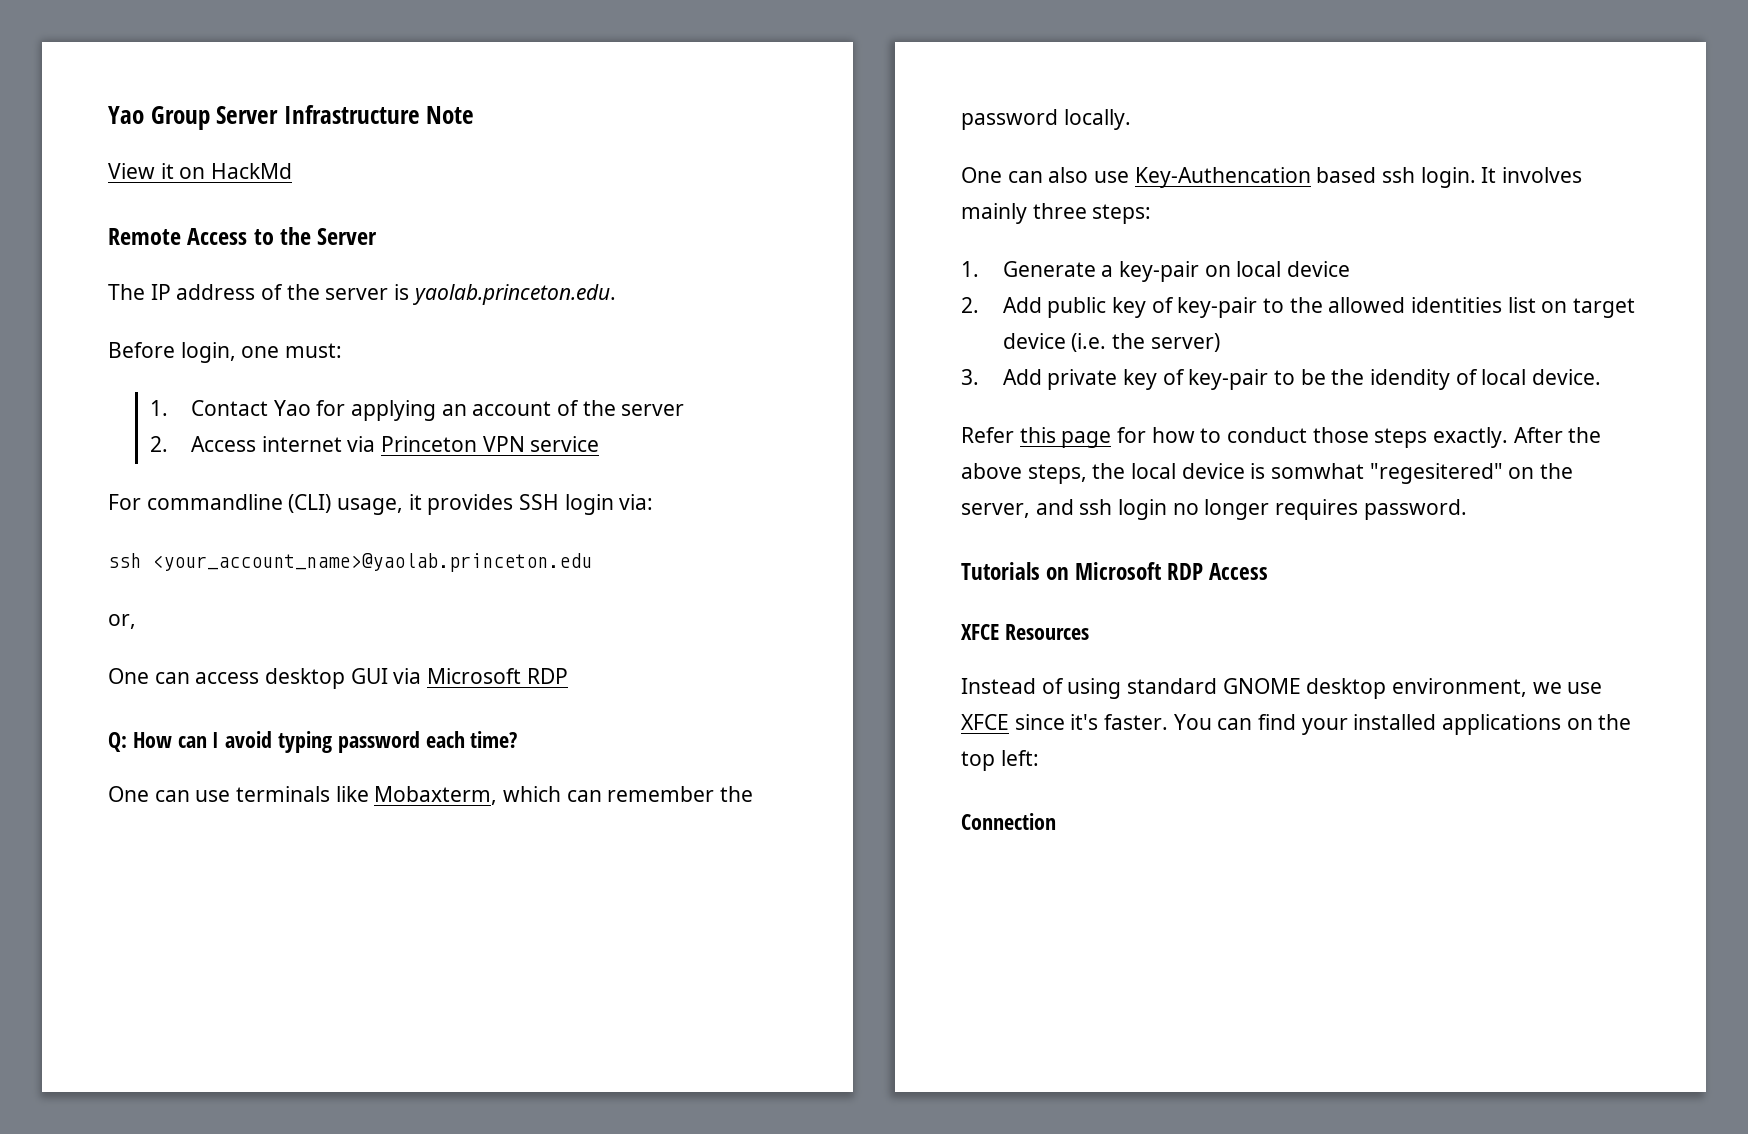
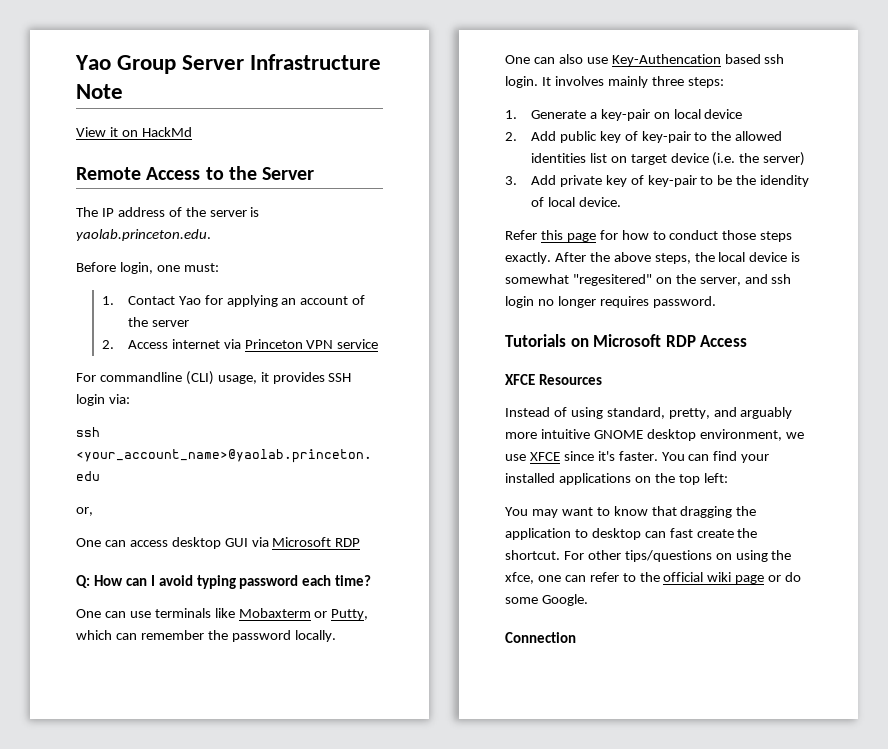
- One can use terminals like Mobaxterm, which can remember the password locally.
+ One can use terminals like Mobaxterm or Putty, which can remember the password locally.
- After the above steps, the local device is somwhat "regesitered" on the server, and ssh login no longer requires password.
+ After the above steps, the local device is somewhat "regesitered" on the server, and ssh login no longer requires password.
- Instead of using standard GNOME desktop environment, we use XFCE since it's faster.
+ Instead of using standard, pretty, and arguably more intuitive GNOME desktop environment, we use XFCE since it's faster.
+ You may want to know that dragging the application to desktop can fast create the shortcut. For other tips/questions on using the xfce, one can refer to the official wiki page or do some Google.

